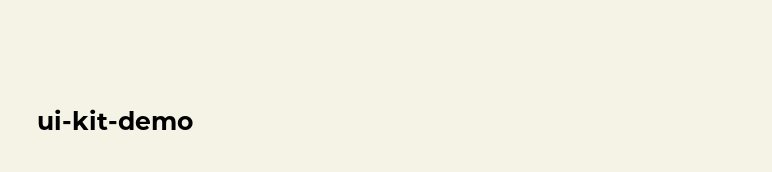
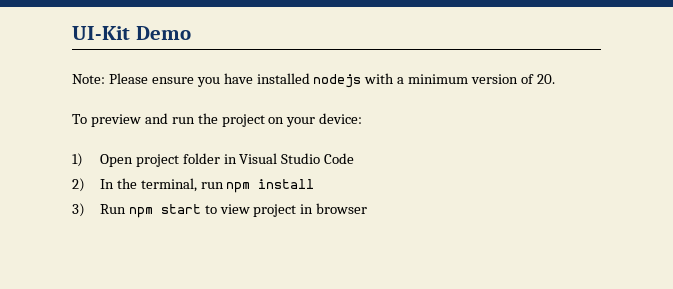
- ui-kit-demo
+ UI-Kit Demo
+ Note: Please ensure you have installed nodejs with a minimum version of 20.
+ To preview and run the project on your device:
+ 1) Open project folder in Visual Studio Code
+ 2) In the terminal, run npm install
+ 3) Run npm start to view project in browser

